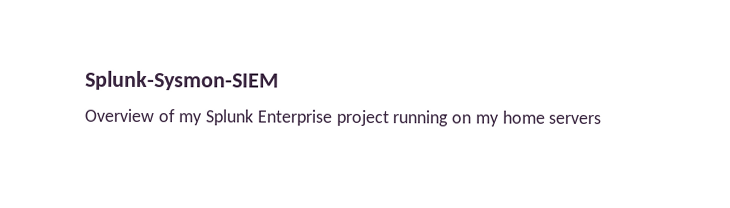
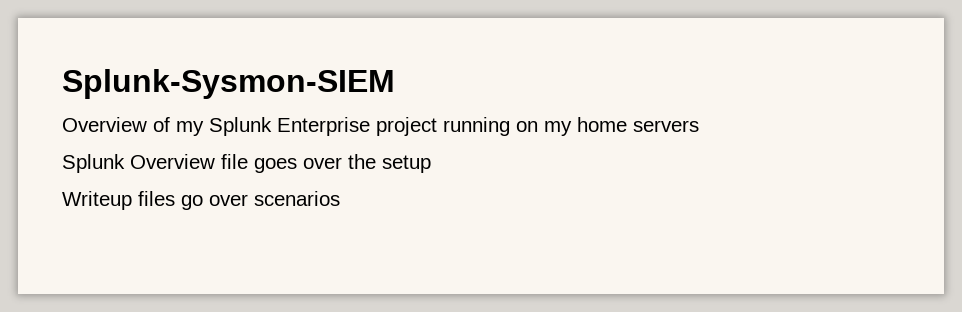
+ Splunk Overview file goes over the setup
+ Writeup files go over scenarios

